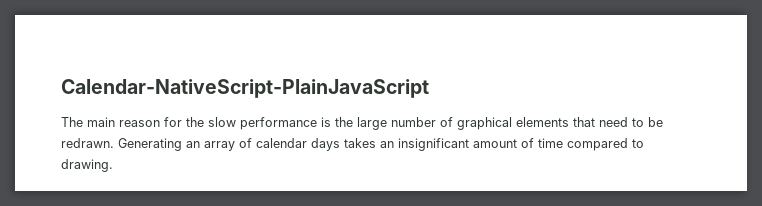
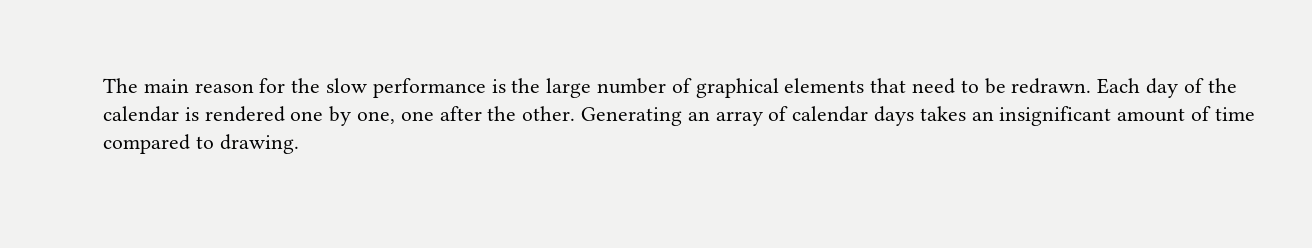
- Calendar-NativeScript-PlainJavaScript
+ Each day of the calendar is rendered one by one, one after the other.

